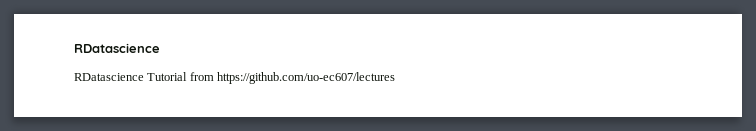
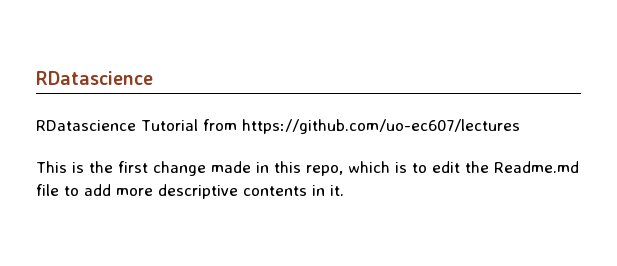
+ This is the first change made in this repo, which is to edit the Readme.md file to add more descriptive contents in it.

